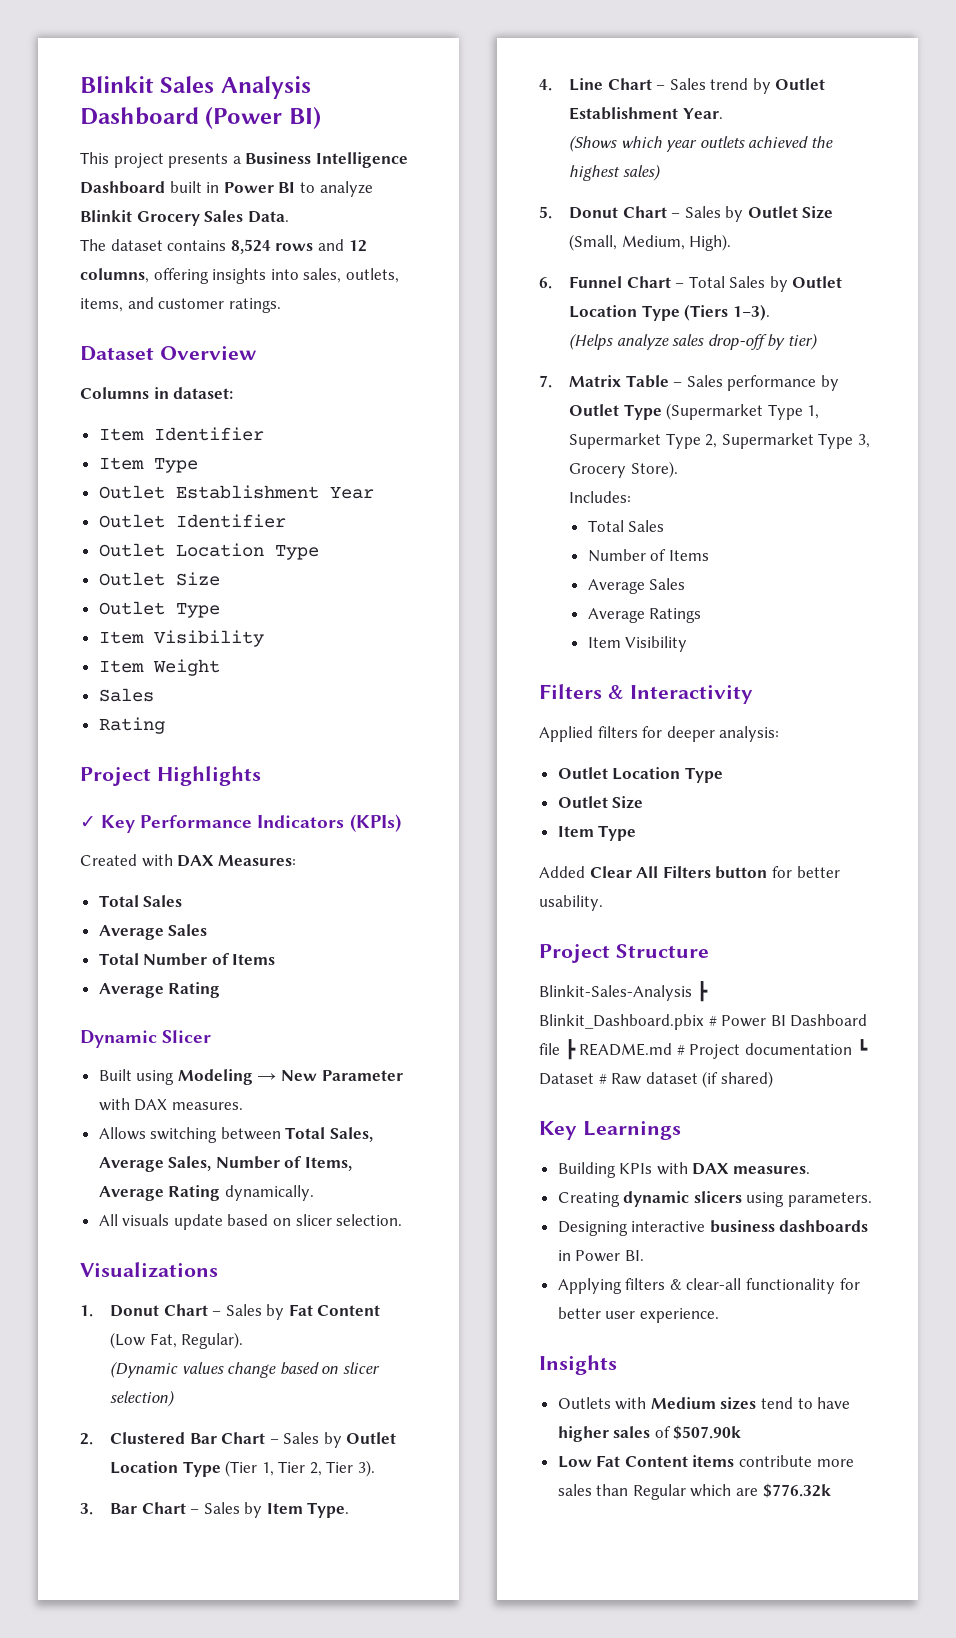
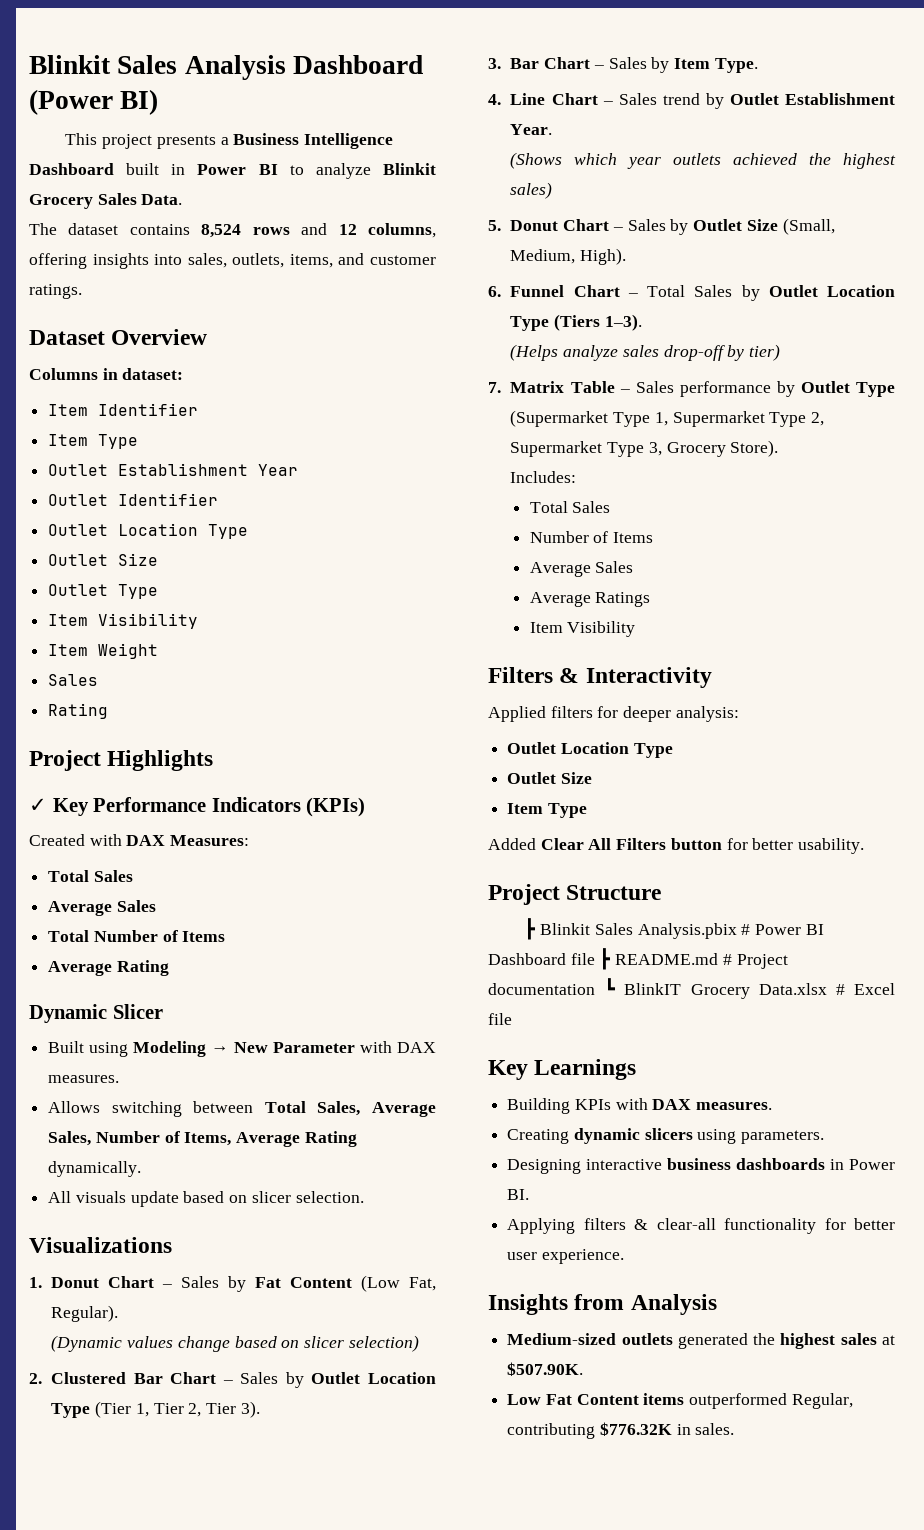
- Blinkit-Sales-Analysis ┣ Blinkit_Dashboard.pbix # Power BI Dashboard file ┣ README.md # Project documentation ┗ Dataset # Raw dataset (if shared)
+ ┣ Blinkit Sales Analysis.pbix # Power BI Dashboard file ┣ README.md # Project documentation ┗ BlinkIT Grocery Data.xlsx # Excel file
- Insights
- Outlets with Medium sizes tend to have higher sales of $507.90k
- Low Fat Content items contribute more sales than Regular which are $776.32k
+ Insights from Analysis
+ Medium-sized outlets generated the highest sales at $507.90K.
+ Low Fat Content items outperformed Regular, contributing $776.32K in sales.

